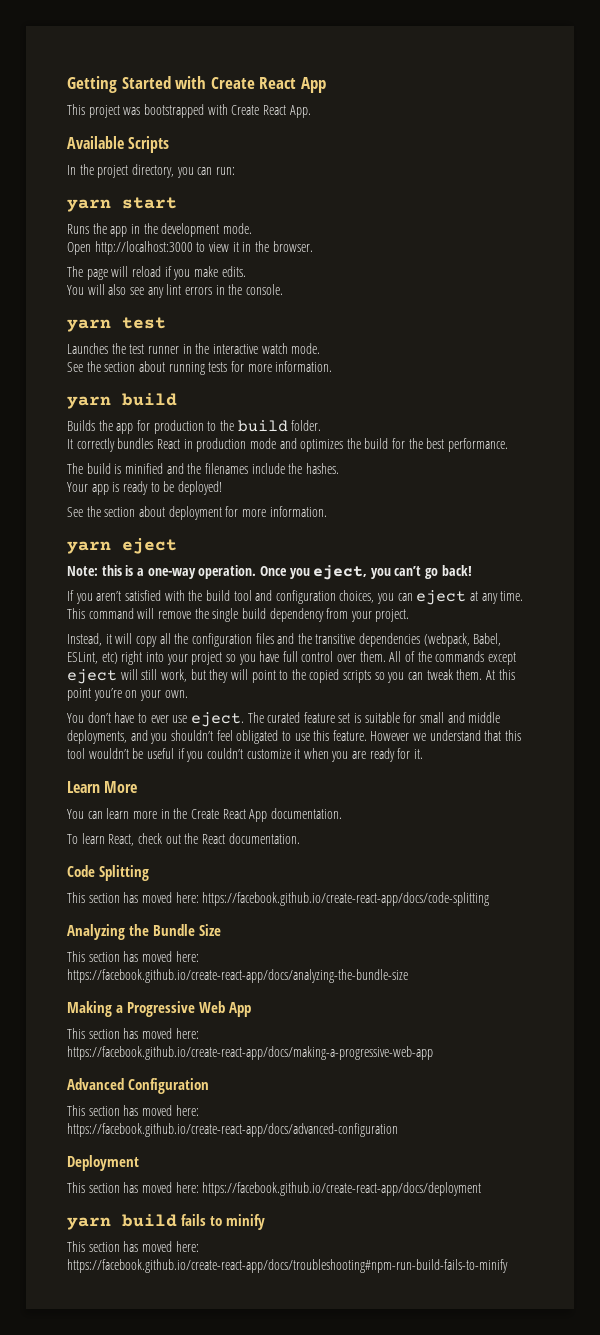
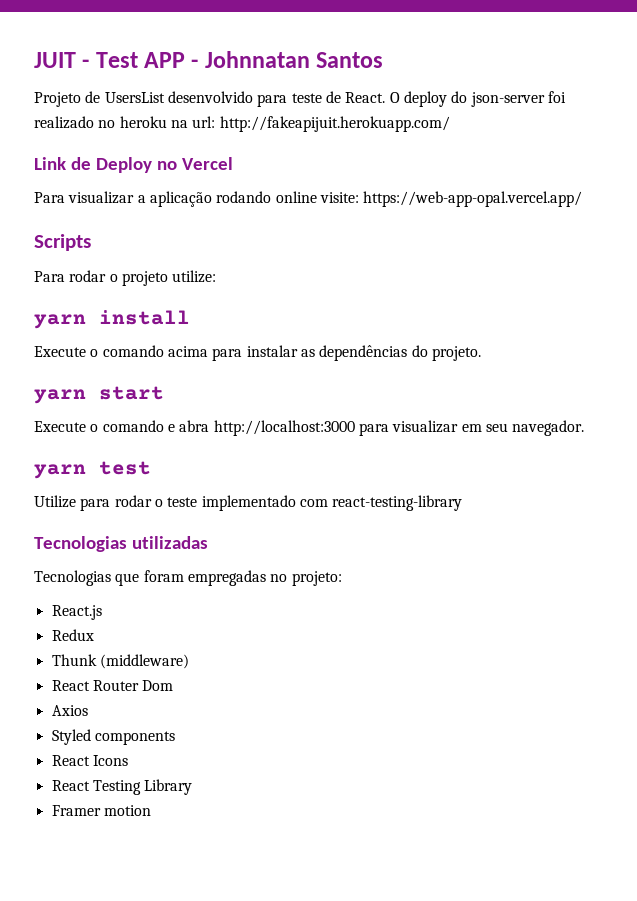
- Getting Started with Create React App
- This project was bootstrapped with Create React App.
- Available Scripts
- In the project directory, you can run:
+ JUIT - Test APP - Johnnatan Santos
+ Projeto de UsersList desenvolvido para teste de React. O deploy do json-server foi realizado no heroku na url: http://fakeapijuit.herokuapp.com/
+ Link de Deploy no Vercel
+ Para visualizar a aplicação rodando online visite: https://web-app-opal.vercel.app/
+ Scripts
+ Para rodar o projeto utilize:
+ yarn install
+ Execute o comando acima para instalar as dependências do projeto.
  yarn start
- Runs the app in the development mode.
- Open http://localhost:3000 to view it in the browser.
- The page will reload if you make edits.
- You will also see any lint errors in the console.
+ Execute o comando e abra http://localhost:3000 para visualizar em seu navegador.
  yarn test
- Launches the test runner in the interactive watch mode.
- See the section about running tests for more information.
- yarn build
- Builds the app for production to the build folder.
- It correctly bundles React in production mode and optimizes the build for the best performance.
- The build is minified and the filenames include the hashes.
- Your app is ready to be deployed!
- See the section about deployment for more information.
- yarn eject
- Note: this is a one-way operation. Once you eject, you can’t go back!
- If you aren’t satisfied with the build tool and configuration choices, you can eject at any time. This command will remove the single build dependency from your project.
- Instead, it will copy all the configuration files and the transitive dependencies (webpack, Babel, ESLint, etc) right into your project so you have full control over them. All of the commands except eject will still work, but they will point to the copied scripts so you can tweak them. At this point you’re on your own.
- You don’t have to ever use eject. The curated feature set is suitable for small and middle deployments, and you shouldn’t feel obligated to use this feature. However we understand that this tool wouldn’t be useful if you couldn’t customize it when you are ready for it.
- Learn More
- You can learn more in the Create React App documentation.
- To learn React, check out the React documentation.
- Code Splitting
- This section has moved here: https://facebook.github.io/create-react-app/docs/code-splitting
- Analyzing the Bundle Size
- This section has moved here: https://facebook.github.io/create-react-app/docs/analyzing-the-bundle-size
- Making a Progressive Web App
- This section has moved here: https://facebook.github.io/create-react-app/docs/making-a-progressive-web-app
- Advanced Configuration
- This section has moved here: https://facebook.github.io/create-react-app/docs/advanced-configuration
- Deployment
- This section has moved here: https://facebook.github.io/create-react-app/docs/deployment
- yarn build fails to minify
- This section has moved here: https://facebook.github.io/create-react-app/docs/troubleshooting#npm-run-build-fails-to-minify
+ Utilize para rodar o teste implementado com react-testing-library
+ Tecnologias utilizadas
+ Tecnologias que foram empregadas no projeto:
+ React.js
+ Redux
+ Thunk (middleware)
+ React Router Dom
+ Axios
+ Styled components
+ React Icons
+ React Testing Library
+ Framer motion

